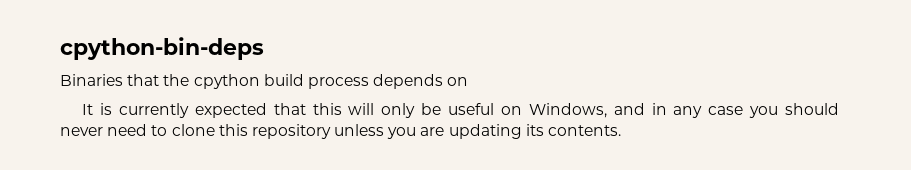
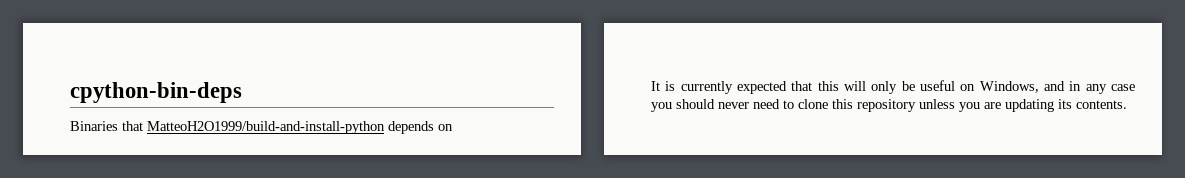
- Binaries that the cpython build process depends on
+ Binaries that MatteoH2O1999/build-and-install-python depends on

